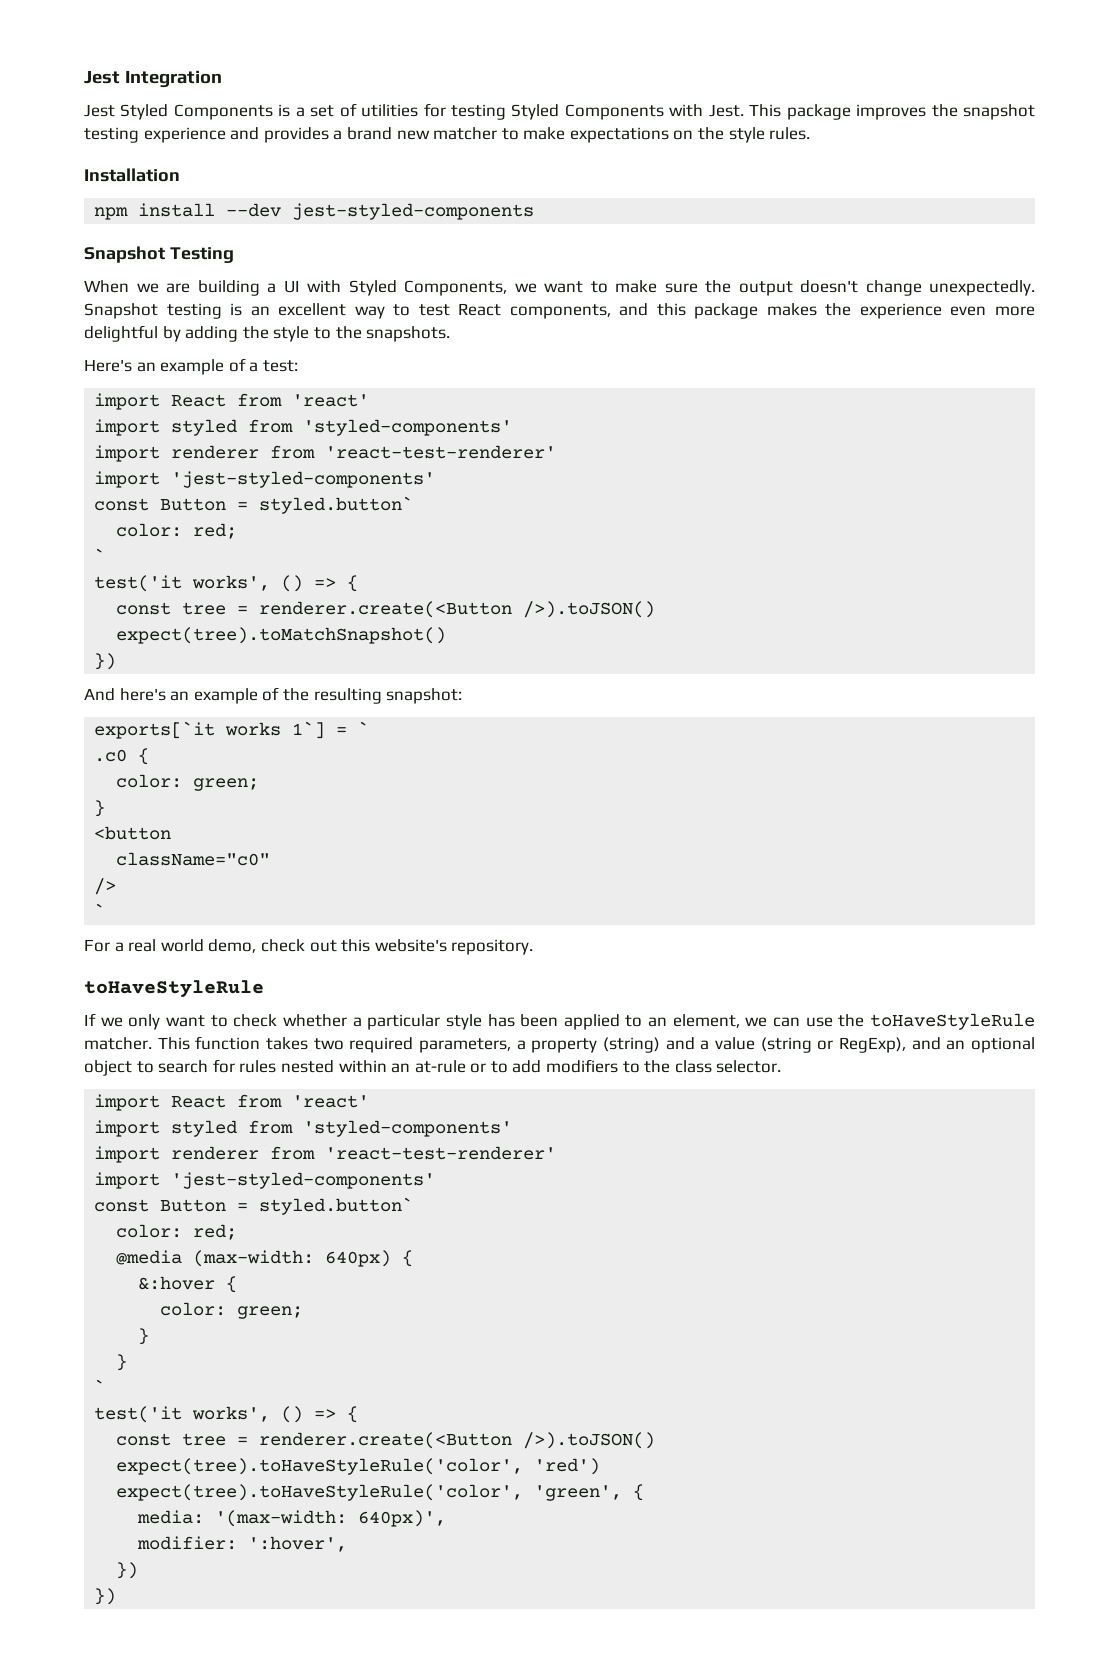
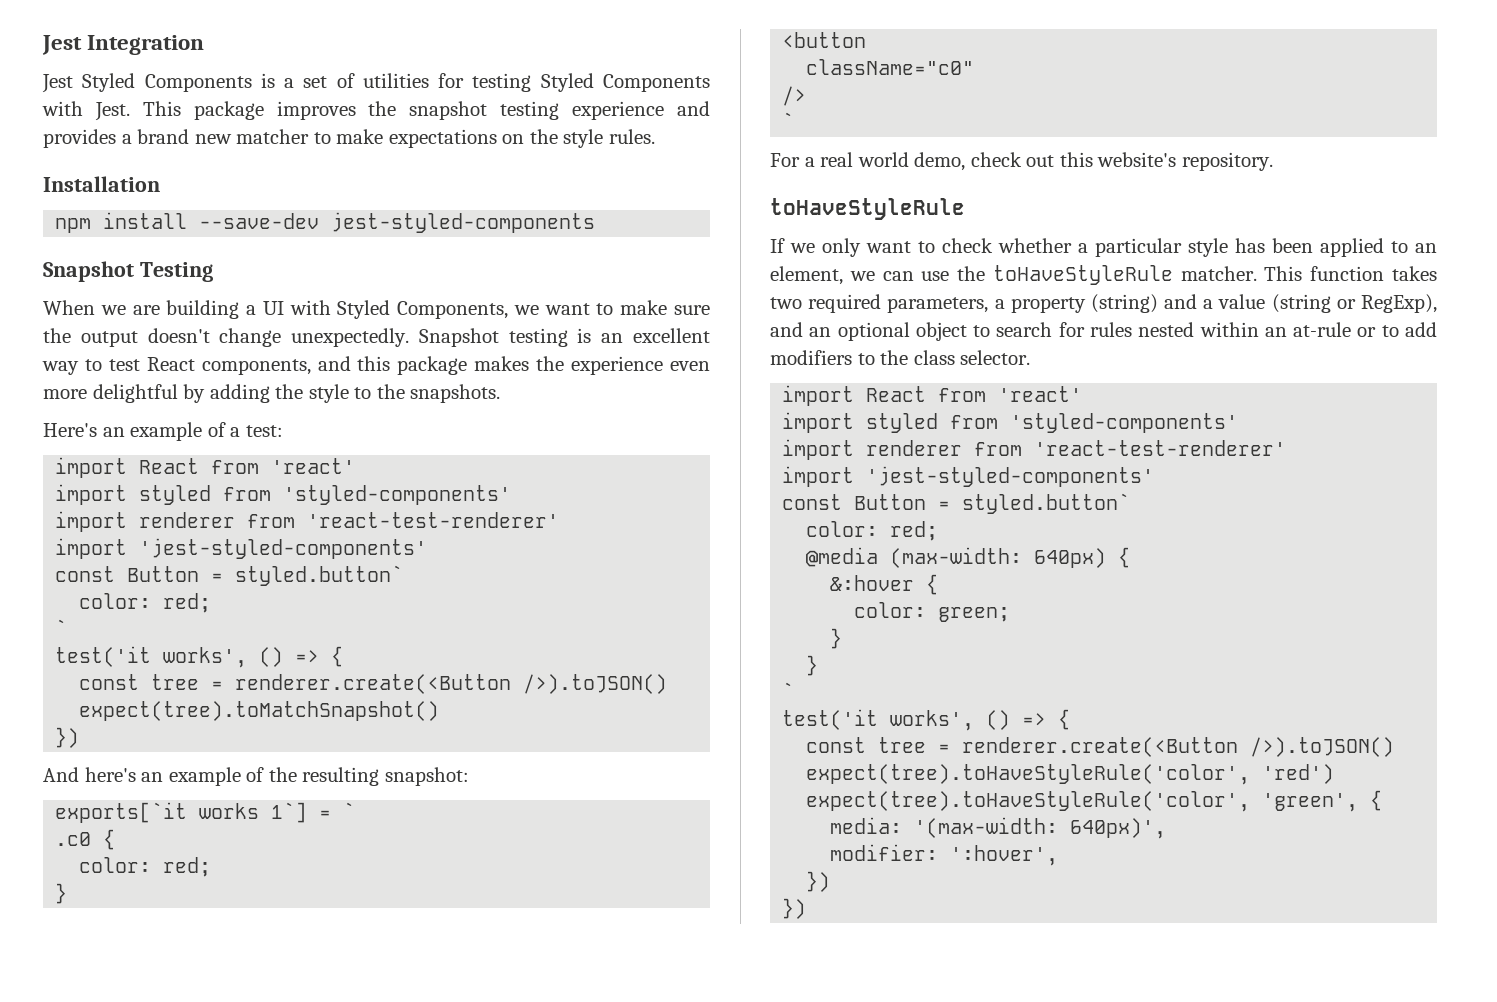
- npm install --dev jest-styled-components
+ npm install --save-dev jest-styled-components
  .c0 {
- color: green;
+ color: red;

